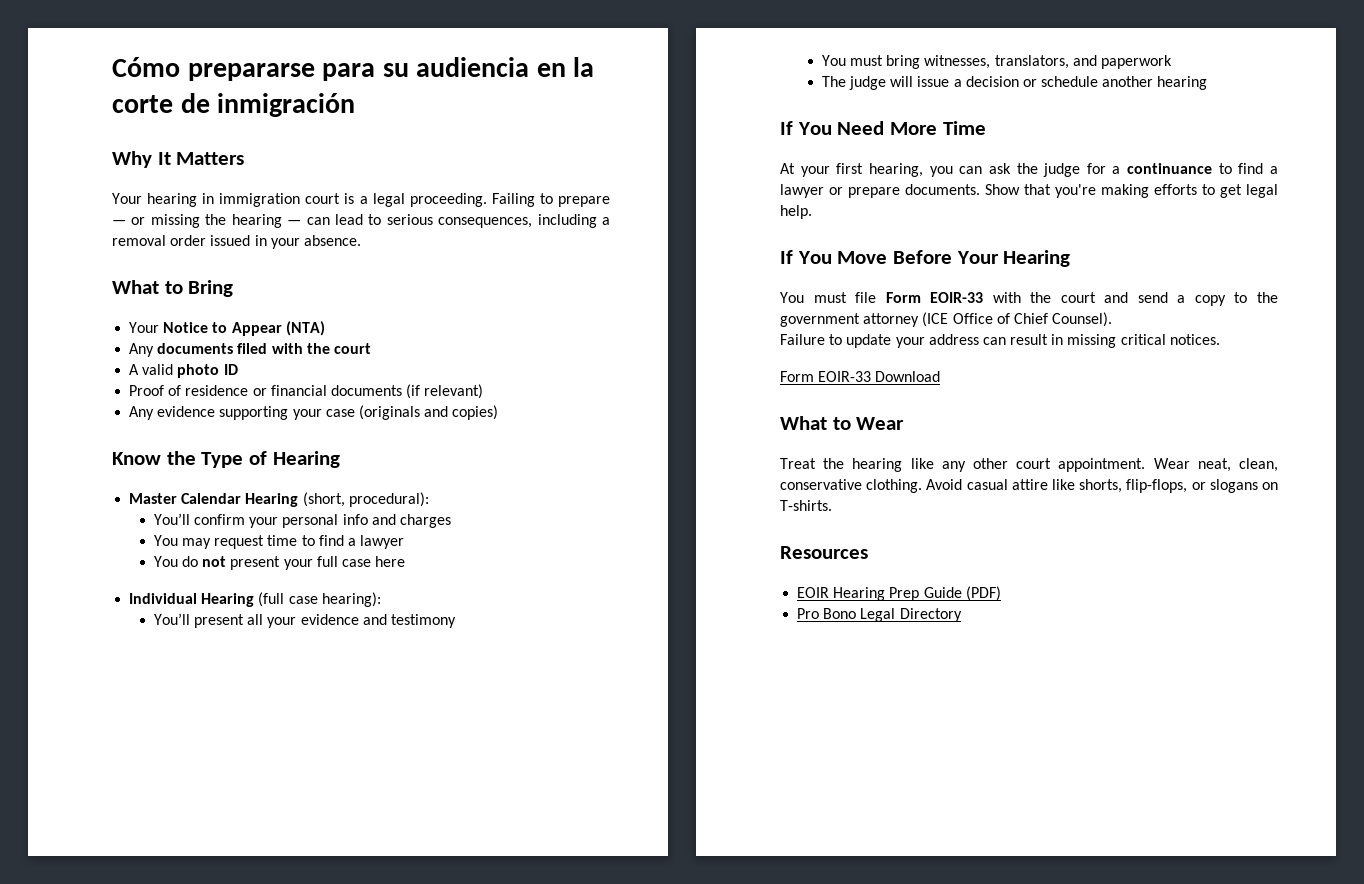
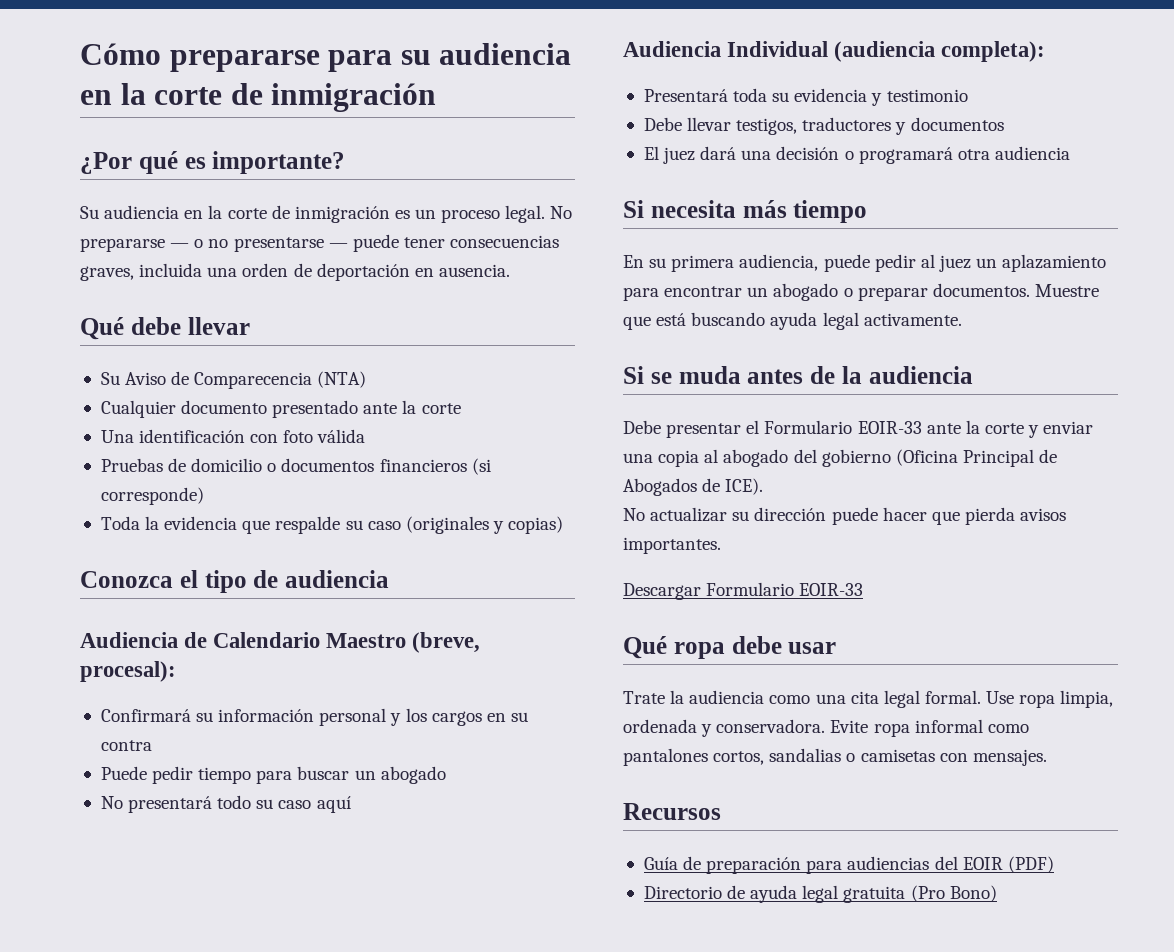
- Why It Matters
- Your hearing in immigration court is a legal proceeding. Failing to prepare — or missing the hearing — can lead to serious consequences, including a removal order issued in your absence.
- What to Bring
- Your Notice to Appear (NTA)
- Any documents filed with the court
- A valid photo ID
- Proof of residence or financial documents (if relevant)
- Any evidence supporting your case (originals and copies)
- Know the Type of Hearing
- Master Calendar Hearing (short, procedural):
- You’ll confirm your personal info and charges
- You may request time to find a lawyer
- You do not present your full case here
- Individual Hearing (full case hearing):
- You’ll present all your evidence and testimony
- You must bring witnesses, translators, and paperwork
- The judge will issue a decision or schedule another hearing
- If You Need More Time
- At your first hearing, you can ask the judge for a continuance to find a lawyer or prepare documents. Show that you're making efforts to get legal help.
- If You Move Before Your Hearing
- You must file Form EOIR-33 with the court and send a copy to the government attorney (ICE Office of Chief Counsel).
- Failure to update your address can result in missing critical notices.
- Form EOIR-33 Download
- What to Wear
- Treat the hearing like any other court appointment. Wear neat, clean, conservative clothing. Avoid casual attire like shorts, flip-flops, or slogans on T-shirts.
- Resources
- EOIR Hearing Prep Guide (PDF)
- Pro Bono Legal Directory
+ ¿Por qué es importante?
+ Su audiencia en la corte de inmigración es un proceso legal. No prepararse — o no presentarse — puede tener consecuencias graves, incluida una orden de deportación en ausencia.
+ Qué debe llevar
+ Su Aviso de Comparecencia (NTA)
+ Cualquier documento presentado ante la corte
+ Una identificación con foto válida
+ Pruebas de domicilio o documentos financieros (si corresponde)
+ Toda la evidencia que respalde su caso (originales y copias)
+ Conozca el tipo de audiencia
+ Audiencia de Calendario Maestro (breve, procesal):
+ Confirmará su información personal y los cargos en su contra
+ Puede pedir tiempo para buscar un abogado
+ No presentará todo su caso aquí
+ Audiencia Individual (audiencia completa):
+ Presentará toda su evidencia y testimonio
+ Debe llevar testigos, traductores y documentos
+ El juez dará una decisión o programará otra audiencia
+ Si necesita más tiempo
+ En su primera audiencia, puede pedir al juez un aplazamiento para encontrar un abogado o preparar documentos. Muestre que está buscando ayuda legal activamente.
+ Si se muda antes de la audiencia
+ Debe presentar el Formulario EOIR-33 ante la corte y enviar una copia al abogado del gobierno (Oficina Principal de Abogados de ICE).
+ No actualizar su dirección puede hacer que pierda avisos importantes.
+ Descargar Formulario EOIR-33
+ Qué ropa debe usar
+ Trate la audiencia como una cita legal formal. Use ropa limpia, ordenada y conservadora. Evite ropa informal como pantalones cortos, sandalias o camisetas con mensajes.
+ Recursos
+ Guía de preparación para audiencias del EOIR (PDF)
+ Directorio de ayuda legal gratuita (Pro Bono)

